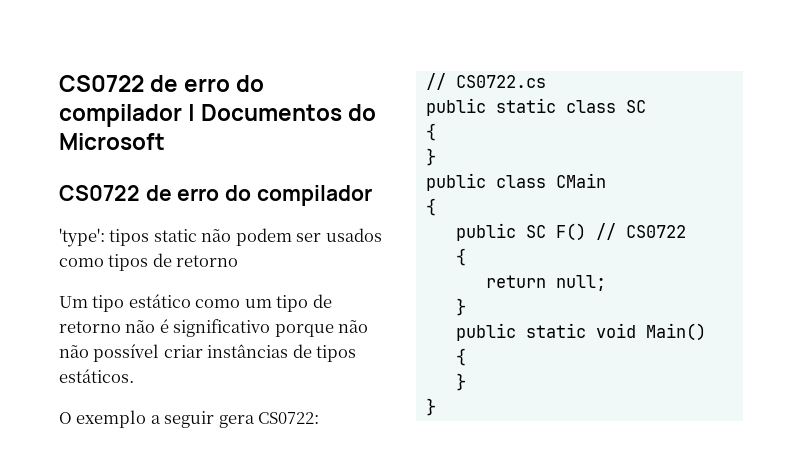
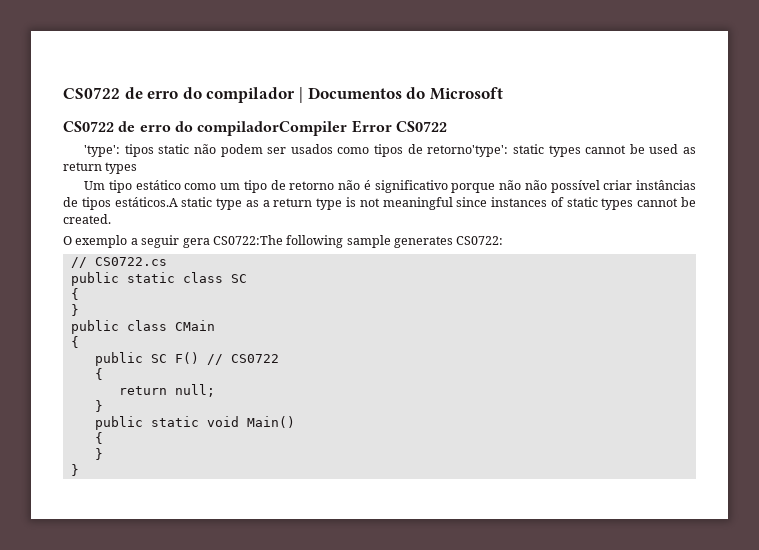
  CS0722 de erro do compilador | Documentos do Microsoft
- CS0722 de erro do compilador
+ CS0722 de erro do compiladorCompiler Error CS0722
- 'type': tipos static não podem ser usados como tipos de retorno
+ 'type': tipos static não podem ser usados como tipos de retorno'type': static types cannot be used as return types
- Um tipo estático como um tipo de retorno não é significativo porque não não possível criar instâncias de tipos estáticos.
+ Um tipo estático como um tipo de retorno não é significativo porque não não possível criar instâncias de tipos estáticos.A static type as a return type is not meaningful since instances of static types cannot be created.
- O exemplo a seguir gera CS0722:
+ O exemplo a seguir gera CS0722:The following sample generates CS0722:

